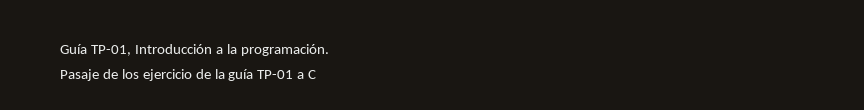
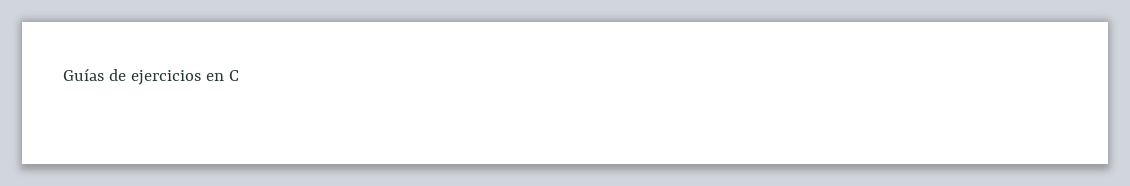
- Guía TP-01, Introducción a la programación.
- Pasaje de los ejercicio de la guía TP-01 a C
+ Guías de ejercicios en C

